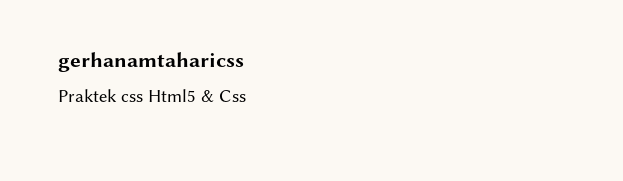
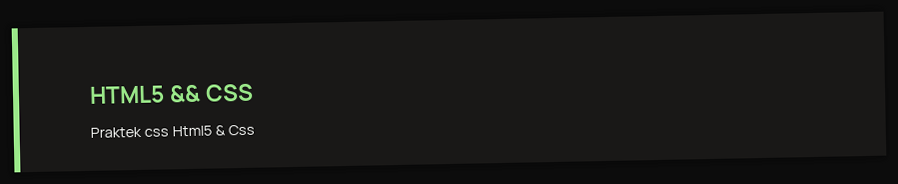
- gerhanamtaharicss
+ HTML5 && CSS

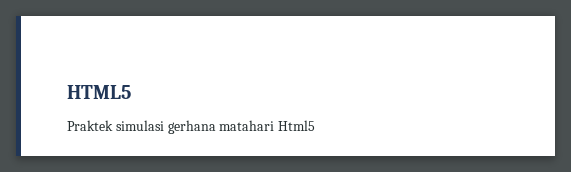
- HTML5 && CSS
+ HTML5
- Praktek css Html5 & Css
+ Praktek simulasi gerhana matahari Html5

